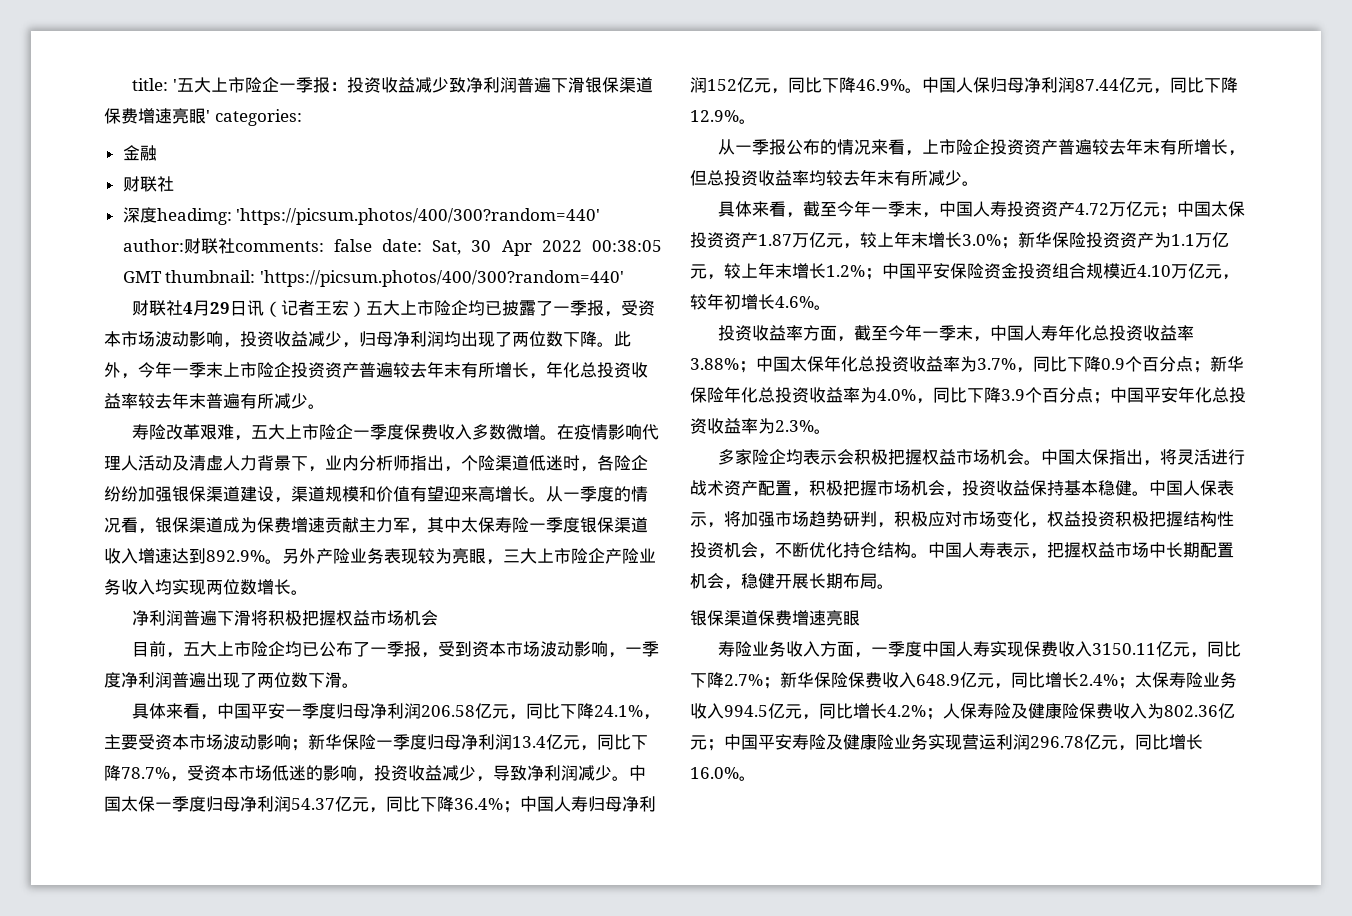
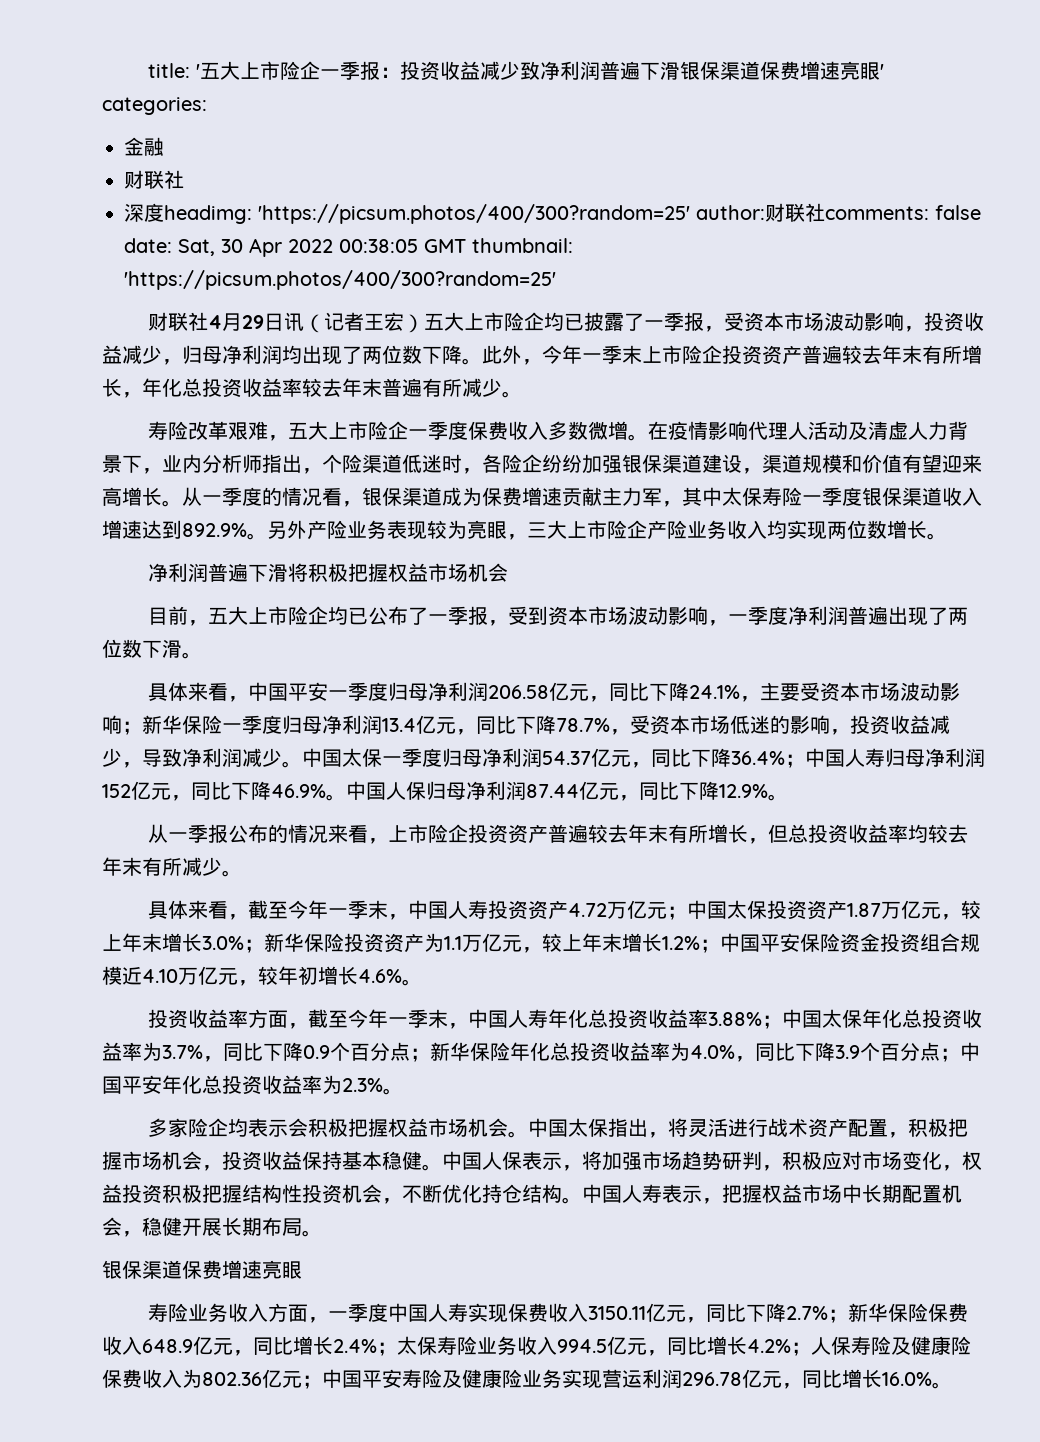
- 深度headimg: 'https://picsum.photos/400/300?random=440' author:财联社comments: false date: Sat, 30 Apr 2022 00:38:05 GMT thumbnail: 'https://picsum.photos/400/300?random=440'
+ 深度headimg: 'https://picsum.photos/400/300?random=25' author:财联社comments: false date: Sat, 30 Apr 2022 00:38:05 GMT thumbnail: 'https://picsum.photos/400/300?random=25'

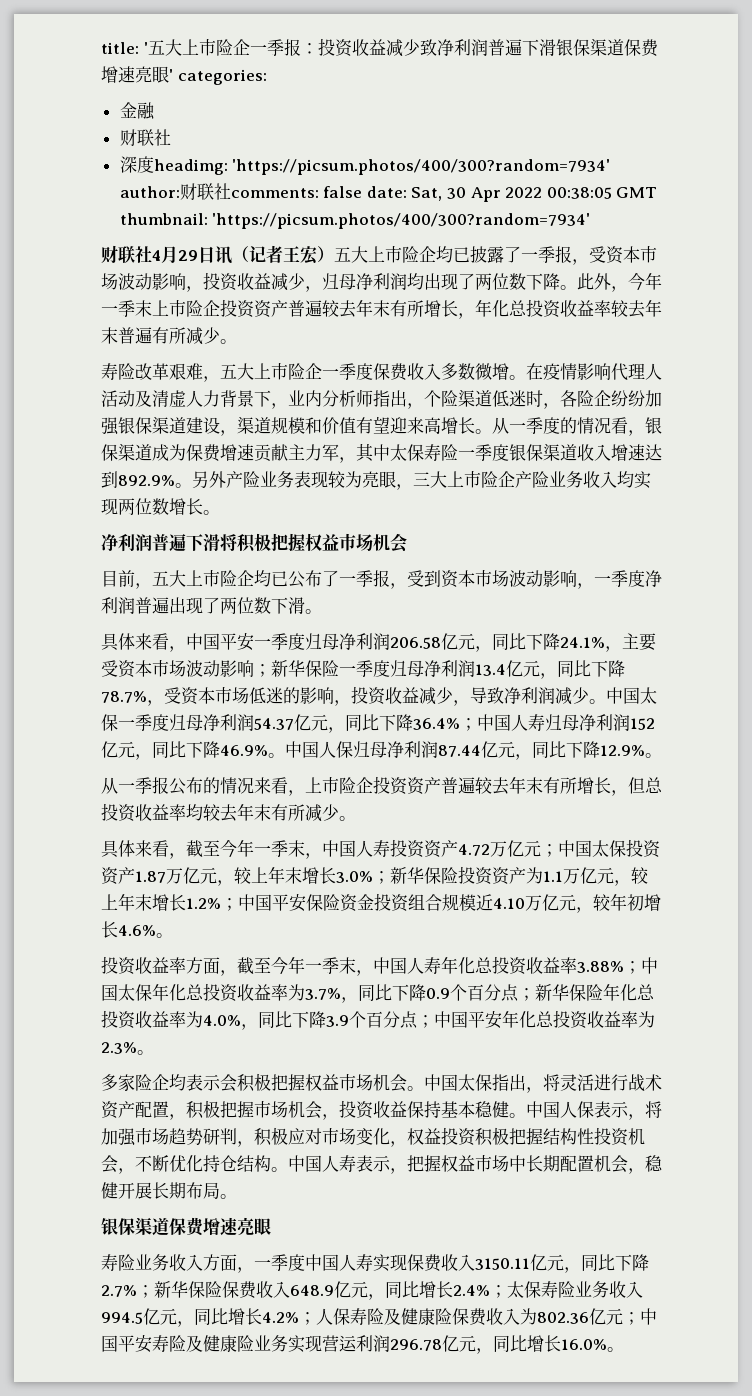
- 深度headimg: 'https://picsum.photos/400/300?random=25' author:财联社comments: false date: Sat, 30 Apr 2022 00:38:05 GMT thumbnail: 'https://picsum.photos/400/300?random=25'
+ 深度headimg: 'https://picsum.photos/400/300?random=7934' author:财联社comments: false date: Sat, 30 Apr 2022 00:38:05 GMT thumbnail: 'https://picsum.photos/400/300?random=7934'

